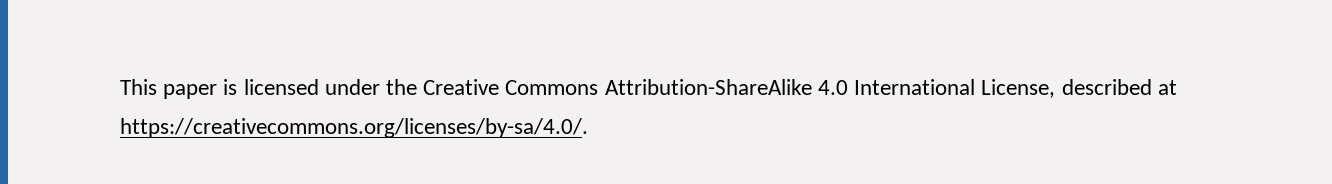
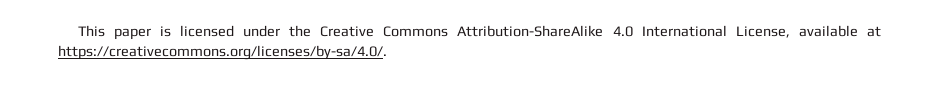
- This paper is licensed under the Creative Commons Attribution-ShareAlike 4.0 International License, described at https://creativecommons.org/licenses/by-sa/4.0/.
+ This paper is licensed under the Creative Commons Attribution-ShareAlike 4.0 International License, available at https://creativecommons.org/licenses/by-sa/4.0/.

